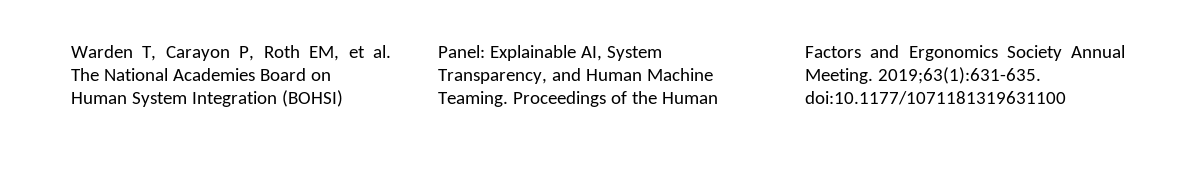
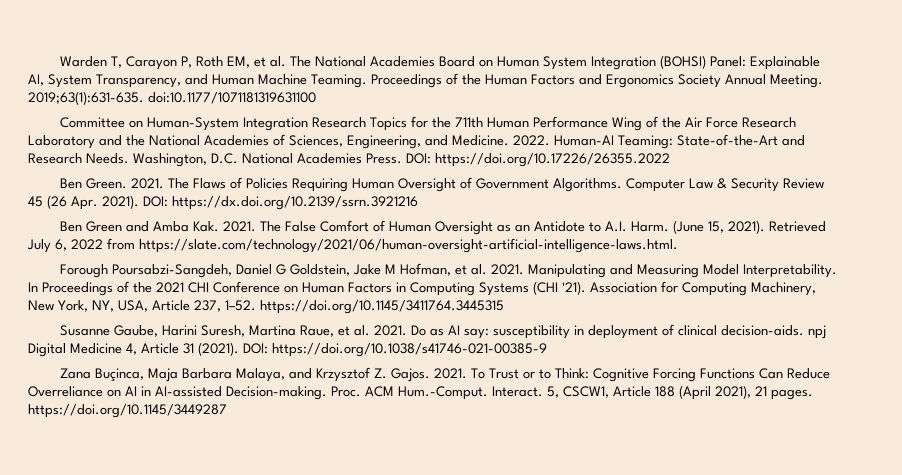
+ Committee on Human-System Integration Research Topics for the 711th Human Performance Wing of the Air Force Research Laboratory and the National Academies of Sciences, Engineering, and Medicine. 2022. Human-AI Teaming: State-of-the-Art and Research Needs. Washington, D.C. National Academies Press. DOI: https://doi.org/10.17226/26355.2022
+ Ben Green. 2021. The Flaws of Policies Requiring Human Oversight of Government Algorithms. Computer Law & Security Review 45 (26 Apr. 2021). DOI: https://dx.doi.org/10.2139/ssrn.3921216
+ Ben Green and Amba Kak. 2021. The False Comfort of Human Oversight as an Antidote to A.I. Harm. (June 15, 2021). Retrieved July 6, 2022 from https://slate.com/technology/2021/06/human-oversight-artificial-intelligence-laws.html.
+ Forough Poursabzi-Sangdeh, Daniel G Goldstein, Jake M Hofman, et al. 2021. Manipulating and Measuring Model Interpretability. In Proceedings of the 2021 CHI Conference on Human Factors in Computing Systems (CHI '21). Association for Computing Machinery, New York, NY, USA, Article 237, 1–52. https://doi.org/10.1145/3411764.3445315
+ Susanne Gaube, Harini Suresh, Martina Raue, et al. 2021. Do as AI say: susceptibility in deployment of clinical decision-aids. npj Digital Medicine 4, Article 31 (2021). DOI: https://doi.org/10.1038/s41746-021-00385-9
+ Zana Buçinca, Maja Barbara Malaya, and Krzysztof Z. Gajos. 2021. To Trust or to Think: Cognitive Forcing Functions Can Reduce Overreliance on AI in AI-assisted Decision-making. Proc. ACM Hum.-Comput. Interact. 5, CSCW1, Article 188 (April 2021), 21 pages. https://doi.org/10.1145/3449287

